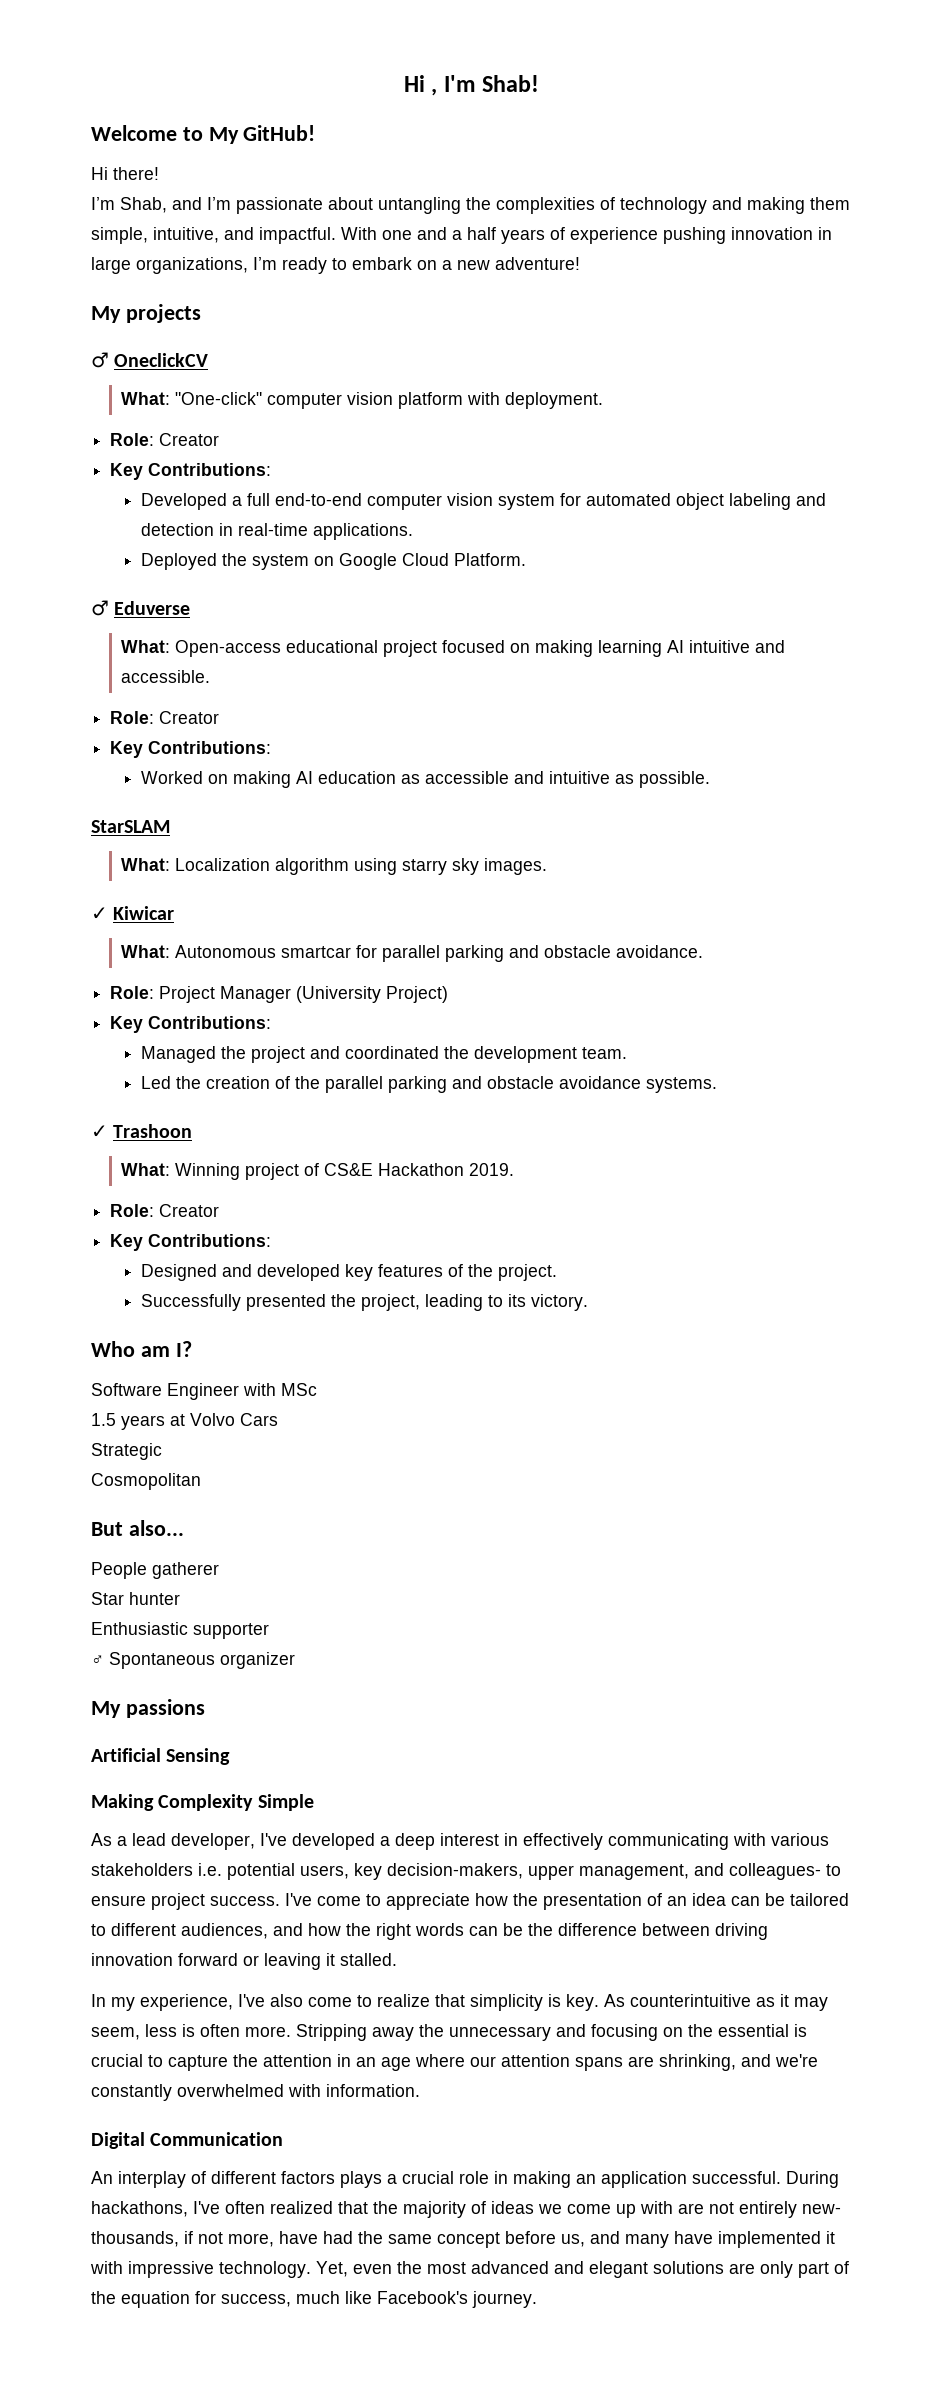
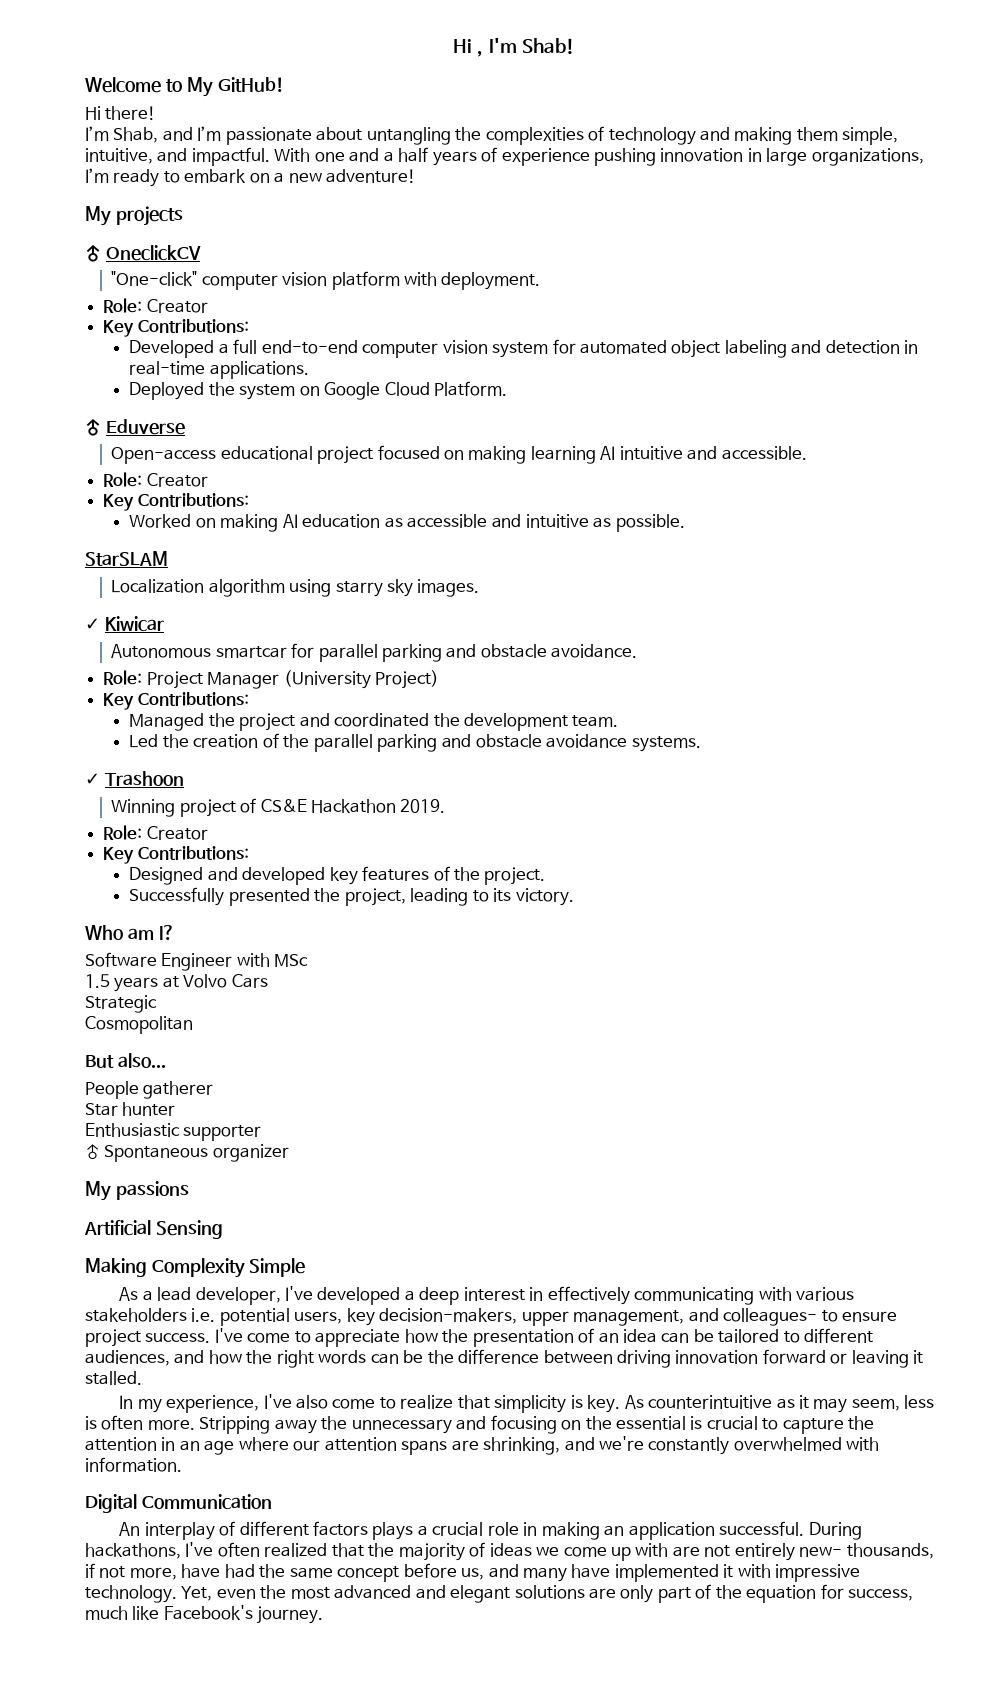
- What: "One-click" computer vision platform with deployment.
+ "One-click" computer vision platform with deployment.
- What: Open-access educational project focused on making learning AI intuitive and accessible.
+ Open-access educational project focused on making learning AI intuitive and accessible.
- What: Localization algorithm using starry sky images.
+ Localization algorithm using starry sky images.
- What: Autonomous smartcar for parallel parking and obstacle avoidance.
+ Autonomous smartcar for parallel parking and obstacle avoidance.
- What: Winning project of CS&E Hackathon 2019.
+ Winning project of CS&E Hackathon 2019.

